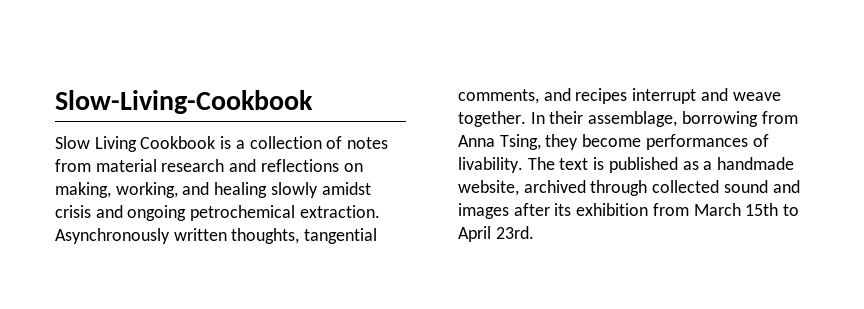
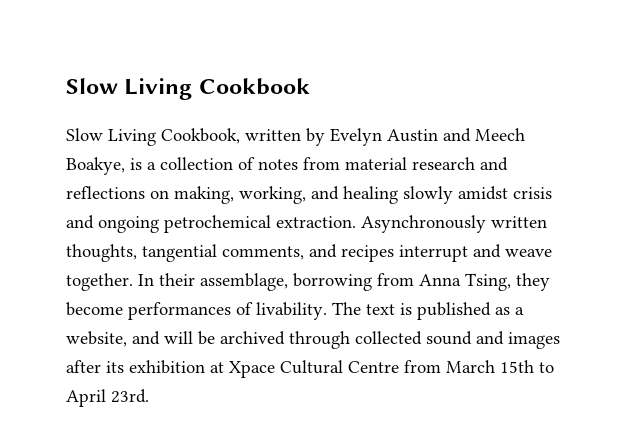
- Slow-Living-Cookbook
- Slow Living Cookbook is a collection of notes from material research and reflections on making, working, and healing slowly amidst crisis and ongoing petrochemical extraction.
+ Slow Living Cookbook
+ Slow Living Cookbook, written by Evelyn Austin and Meech Boakye, is a collection of notes from material research and reflections on making, working, and healing slowly amidst crisis and ongoing petrochemical extraction.
- The text is published as a handmade website, archived through collected sound and images after its exhibition from March 15th to April 23rd.
+ The text is published as a website, and will be archived through collected sound and images after its exhibition at Xpace Cultural Centre from March 15th to April 23rd.

